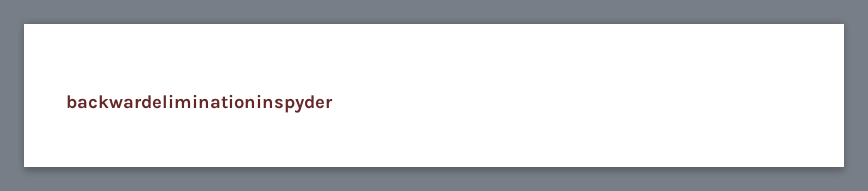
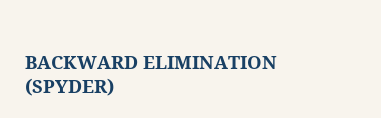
- backwardeliminationinspyder
+ BACKWARD ELIMINATION (SPYDER)

